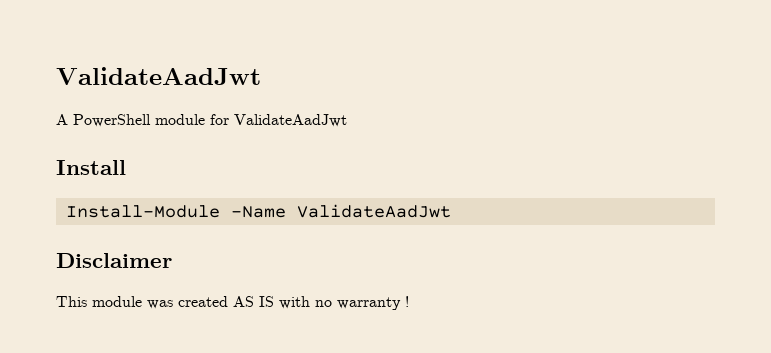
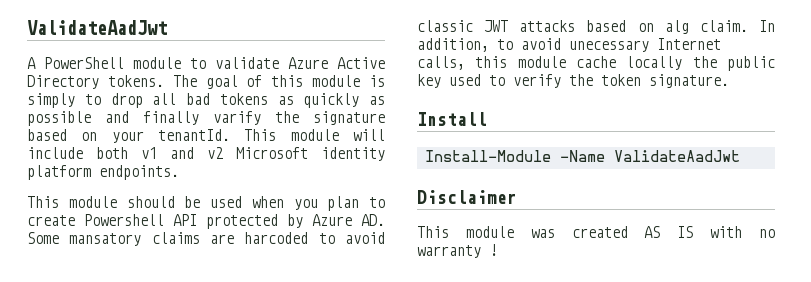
- A PowerShell module for ValidateAadJwt
+ A PowerShell module to validate Azure Active Directory tokens. The goal of this module is simply to drop all bad tokens as quickly as possible and finally varify the signature based on your tenantId. This module will include both v1 and v2 Microsoft identity platform endpoints.
+ This module should be used when you plan to create Powershell API protected by Azure AD. Some mansatory claims are harcoded to avoid classic JWT attacks based on alg claim. In addition, to avoid unecessary Internet calls, this module cache locally the public key used to verify the token signature.

